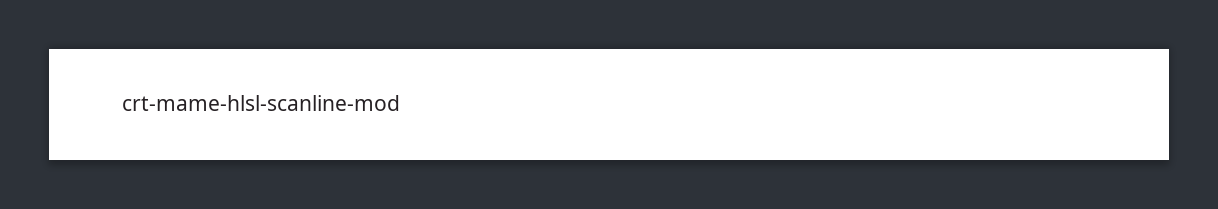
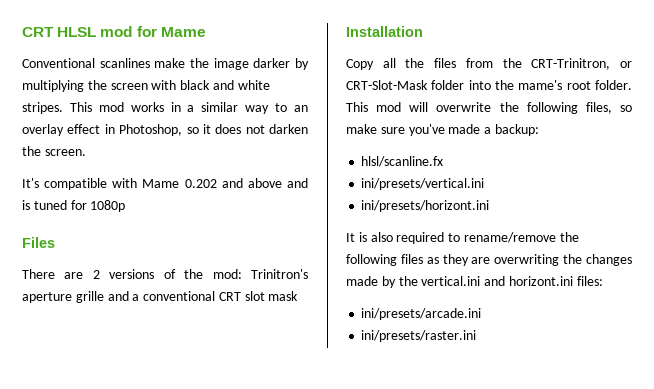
- crt-mame-hlsl-scanline-mod
+ CRT HLSL mod for Mame
+ Conventional scanlines make the image darker by multiplying the screen with black and white stripes. This mod works in a similar way to an overlay effect in Photoshop, so it does not darken the screen.
+ It's compatible with Mame 0.202 and above and is tuned for 1080p
+ Files
+ There are 2 versions of the mod: Trinitron's aperture grille and a conventional CRT slot mask
+ Installation
+ Copy all the files from the CRT-Trinitron, or CRT-Slot-Mask folder into the mame's root folder. This mod will overwrite the following files, so make sure you've made a backup:
+ hlsl/scanline.fx
+ ini/presets/vertical.ini
+ ini/presets/horizont.ini
+ It is also required to rename/remove the following files as they are overwriting the changes made by the vertical.ini and horizont.ini files:
+ ini/presets/arcade.ini
+ ini/presets/raster.ini

